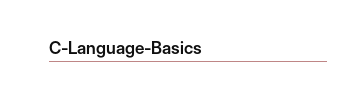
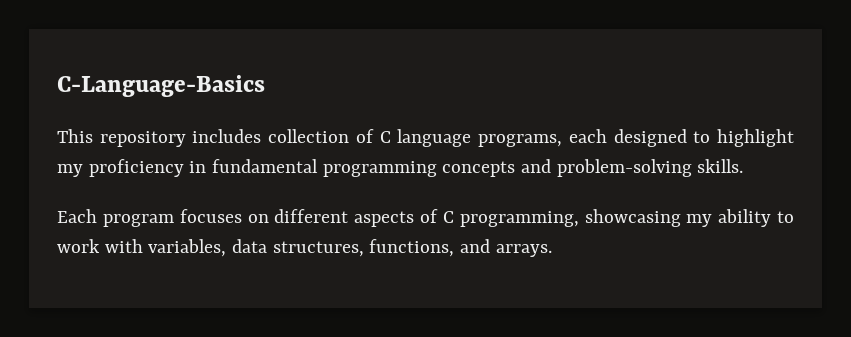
+ This repository includes collection of C language programs, each designed to highlight my proficiency in fundamental programming concepts and problem-solving skills.
+ Each program focuses on different aspects of C programming, showcasing my ability to work with variables, data structures, functions, and arrays.

